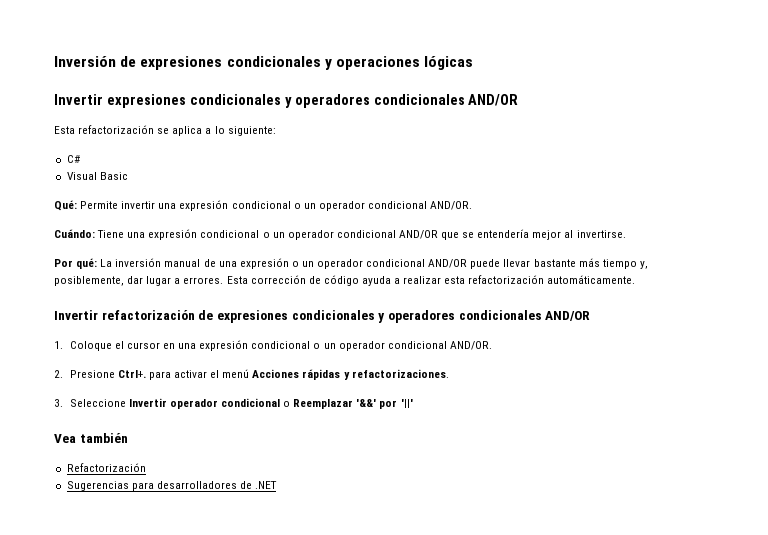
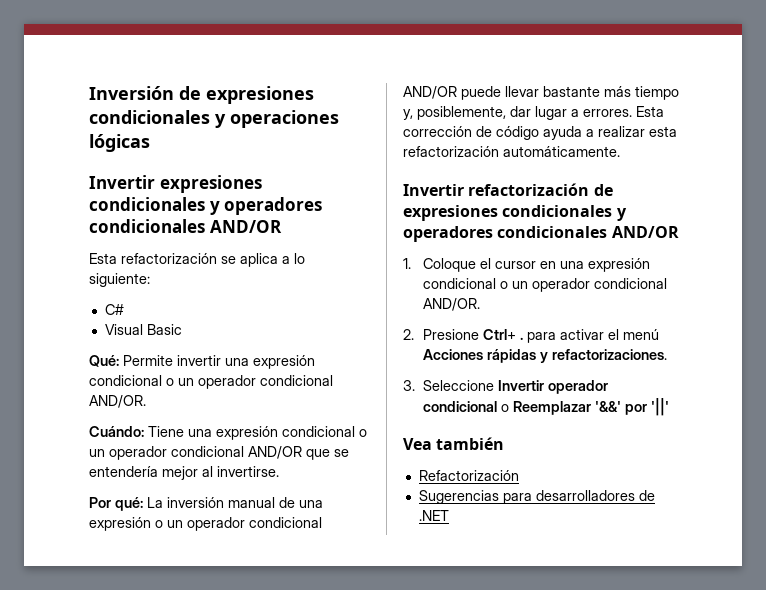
- 2. Presione Ctrl+. para activar el menú Acciones rápidas y refactorizaciones.
+ 2. Presione Ctrl+ . para activar el menú Acciones rápidas y refactorizaciones.

